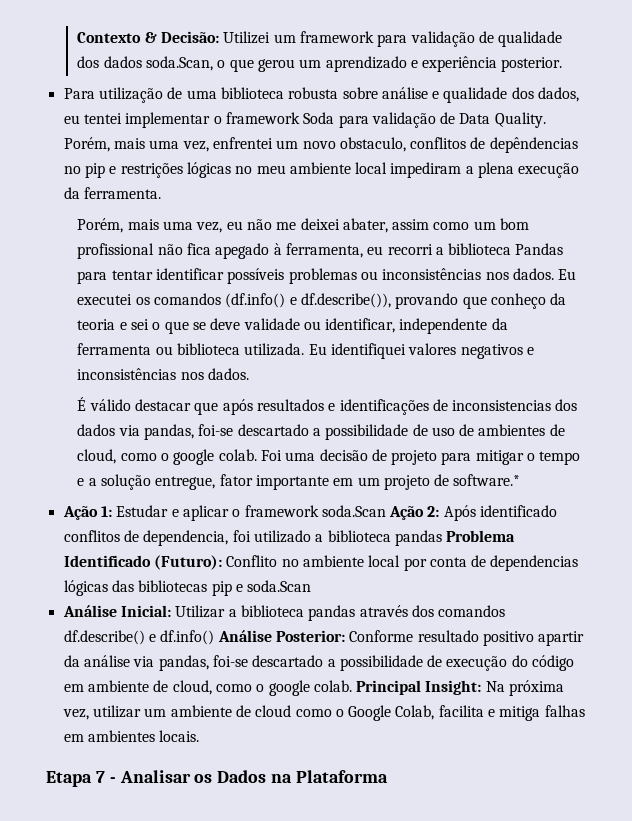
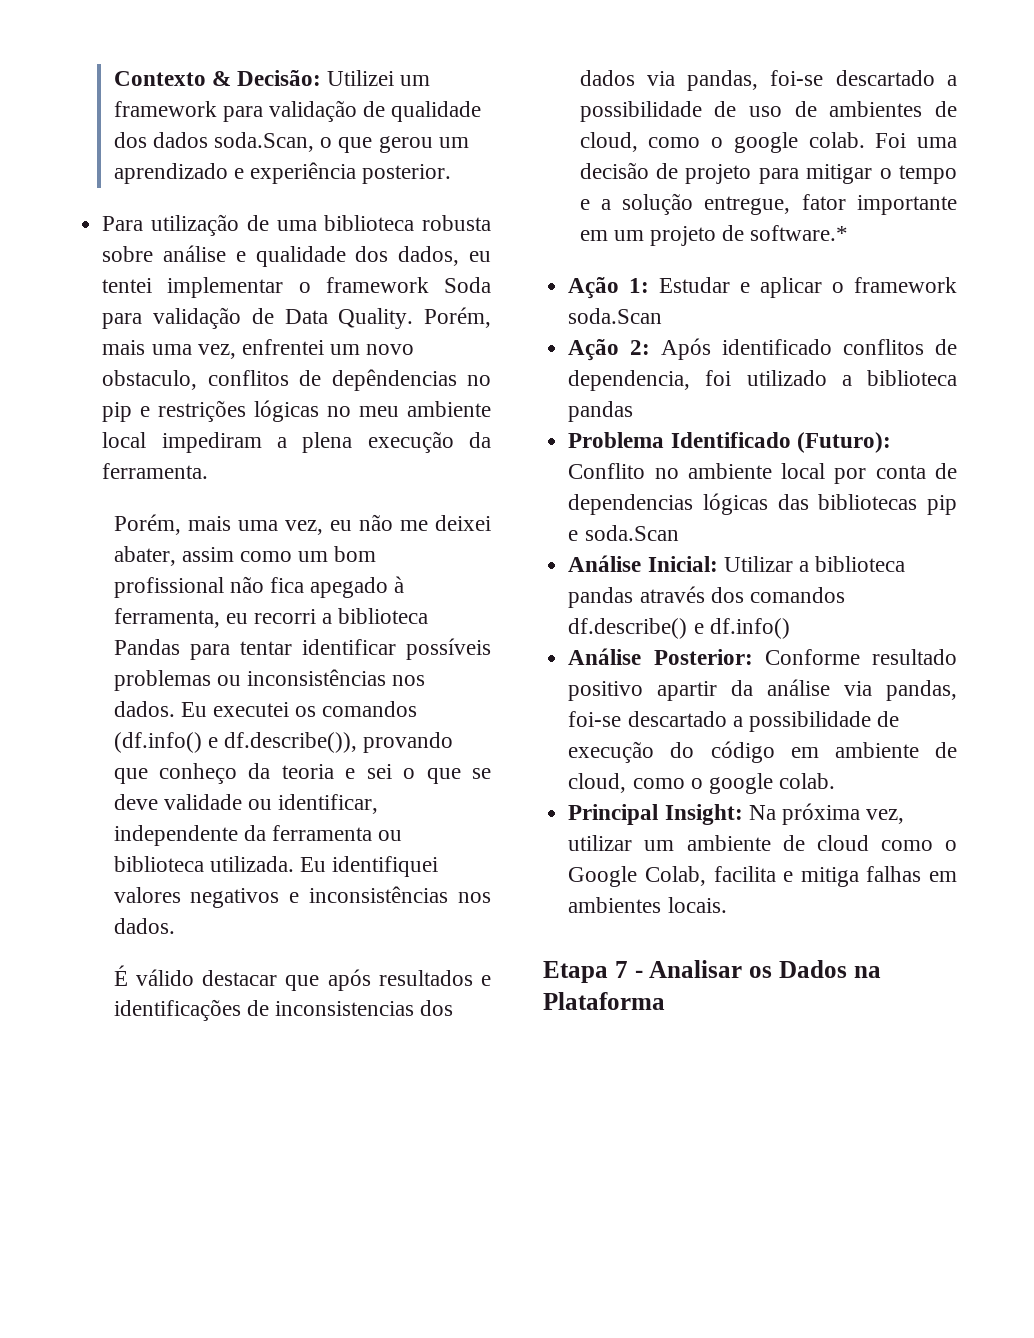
- Ação 1: Estudar e aplicar o framework soda.Scan Ação 2: Após identificado conflitos de dependencia, foi utilizado a biblioteca pandas Problema Identificado (Futuro): Conflito no ambiente local por conta de dependencias lógicas das bibliotecas pip e soda.Scan
+ Ação 1: Estudar e aplicar o framework soda.Scan
+ Ação 2: Após identificado conflitos de dependencia, foi utilizado a biblioteca pandas
+ Problema Identificado (Futuro): Conflito no ambiente local por conta de dependencias lógicas das bibliotecas pip e soda.Scan
- Análise Inicial: Utilizar a biblioteca pandas através dos comandos df.describe() e df.info() Análise Posterior: Conforme resultado positivo apartir da análise via pandas, foi-se descartado a possibilidade de execução do código em ambiente de cloud, como o google colab. Principal Insight: Na próxima vez, utilizar um ambiente de cloud como o Google Colab, facilita e mitiga falhas em ambientes locais.
+ Análise Inicial: Utilizar a biblioteca pandas através dos comandos df.describe() e df.info()
+ Análise Posterior: Conforme resultado positivo apartir da análise via pandas, foi-se descartado a possibilidade de execução do código em ambiente de cloud, como o google colab.
+ Principal Insight: Na próxima vez, utilizar um ambiente de cloud como o Google Colab, facilita e mitiga falhas em ambientes locais.

